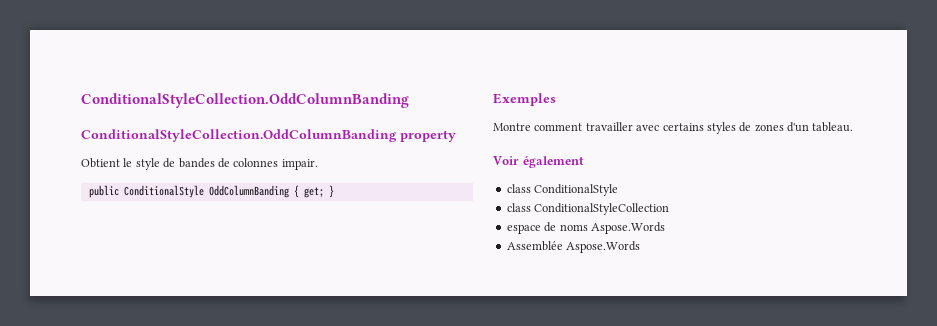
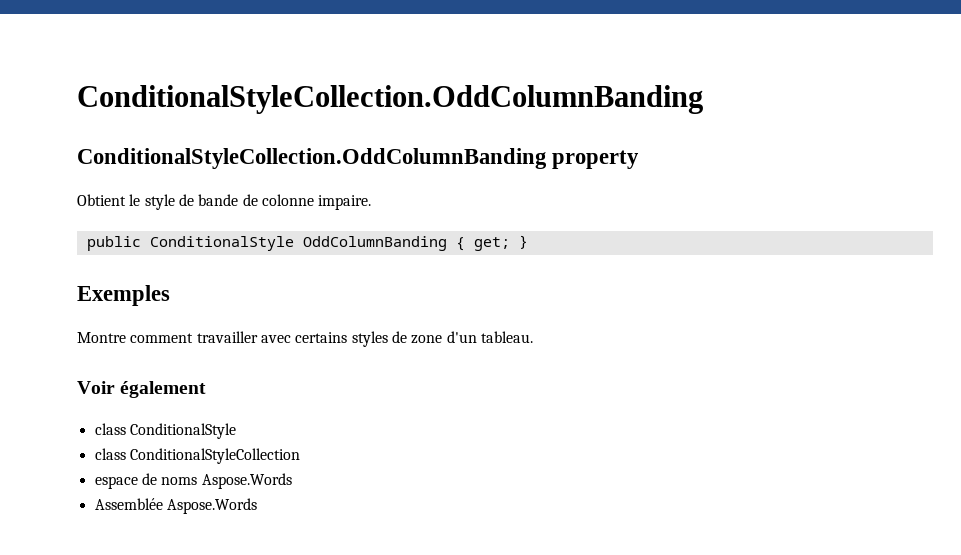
- Obtient le style de bandes de colonnes impair.
+ Obtient le style de bande de colonne impaire.
- Montre comment travailler avec certains styles de zones d'un tableau.
+ Montre comment travailler avec certains styles de zone d'un tableau.

